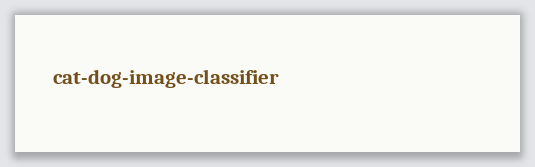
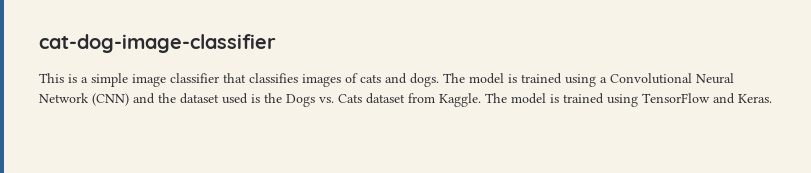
+ This is a simple image classifier that classifies images of cats and dogs. The model is trained using a Convolutional Neural Network (CNN) and the dataset used is the Dogs vs. Cats dataset from Kaggle. The model is trained using TensorFlow and Keras.

